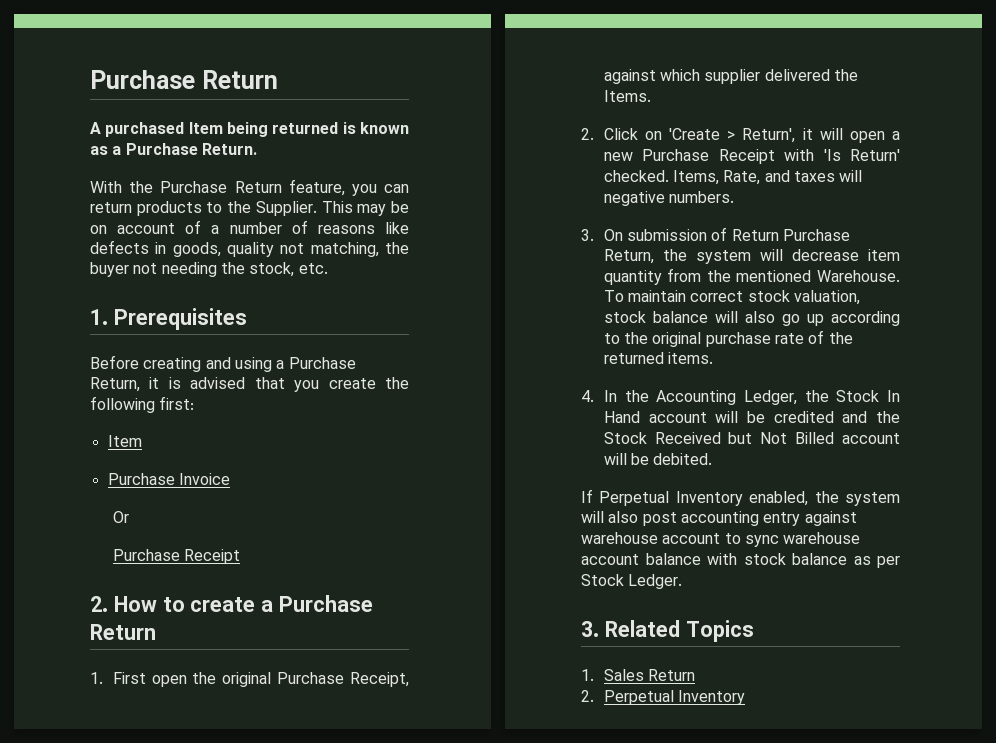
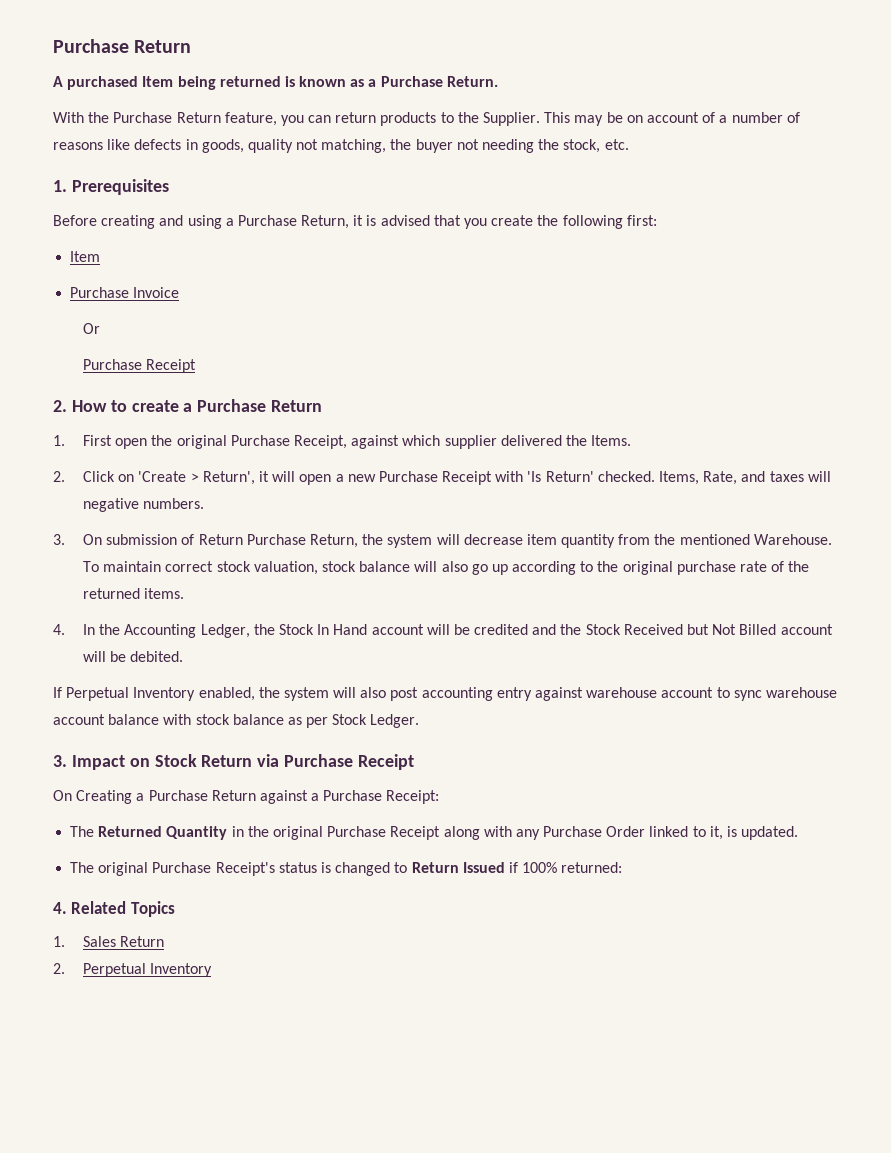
- 3. Related Topics
+ 3. Impact on Stock Return via Purchase Receipt
+ On Creating a Purchase Return against a Purchase Receipt:
+ The Returned Quantity in the original Purchase Receipt along with any Purchase Order linked to it, is updated.
+ The original Purchase Receipt's status is changed to Return Issued if 100% returned:
+ 4. Related Topics

